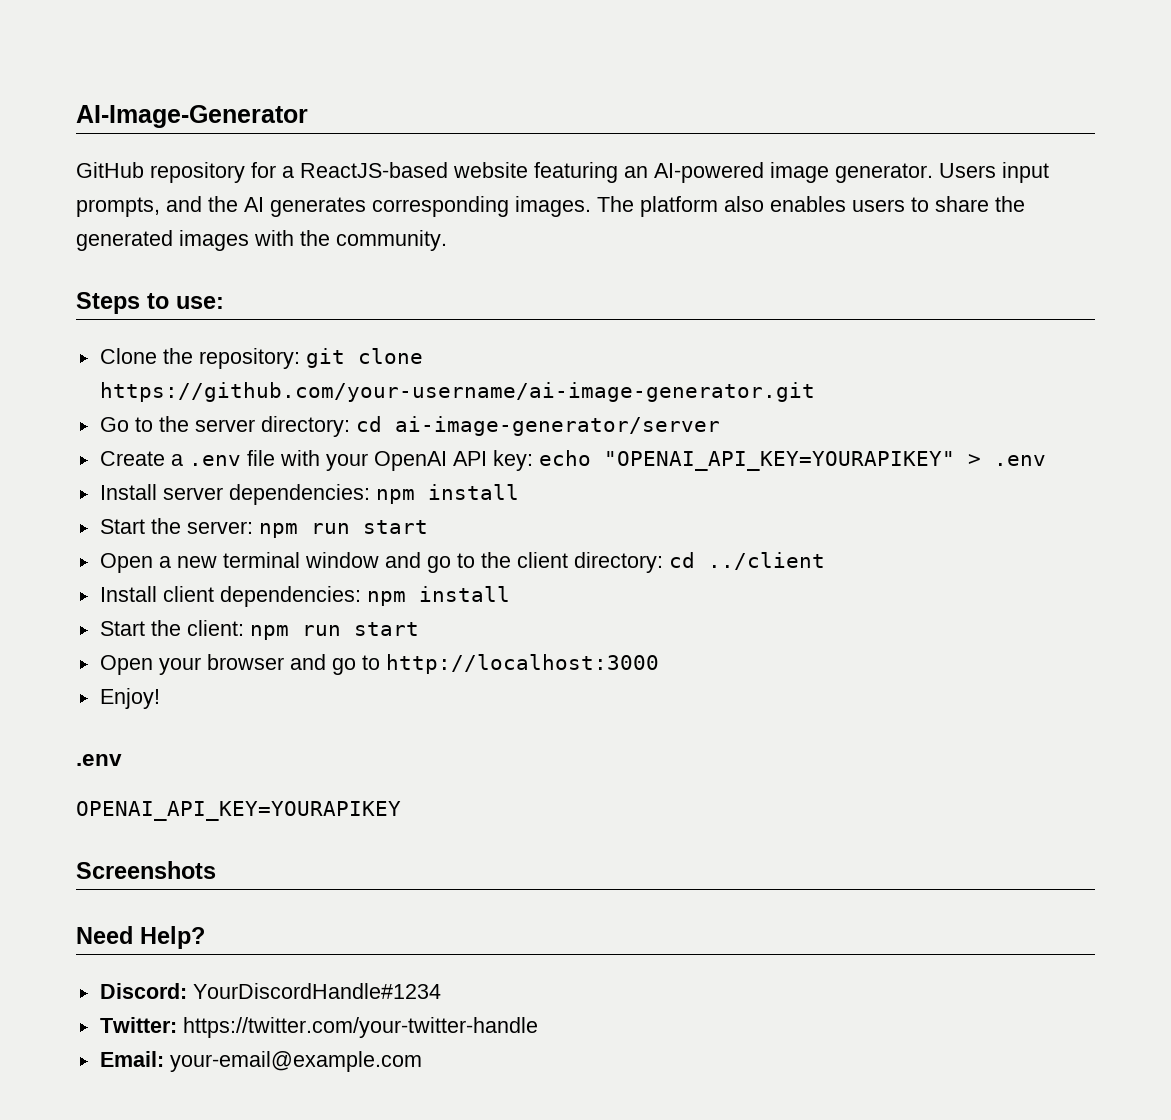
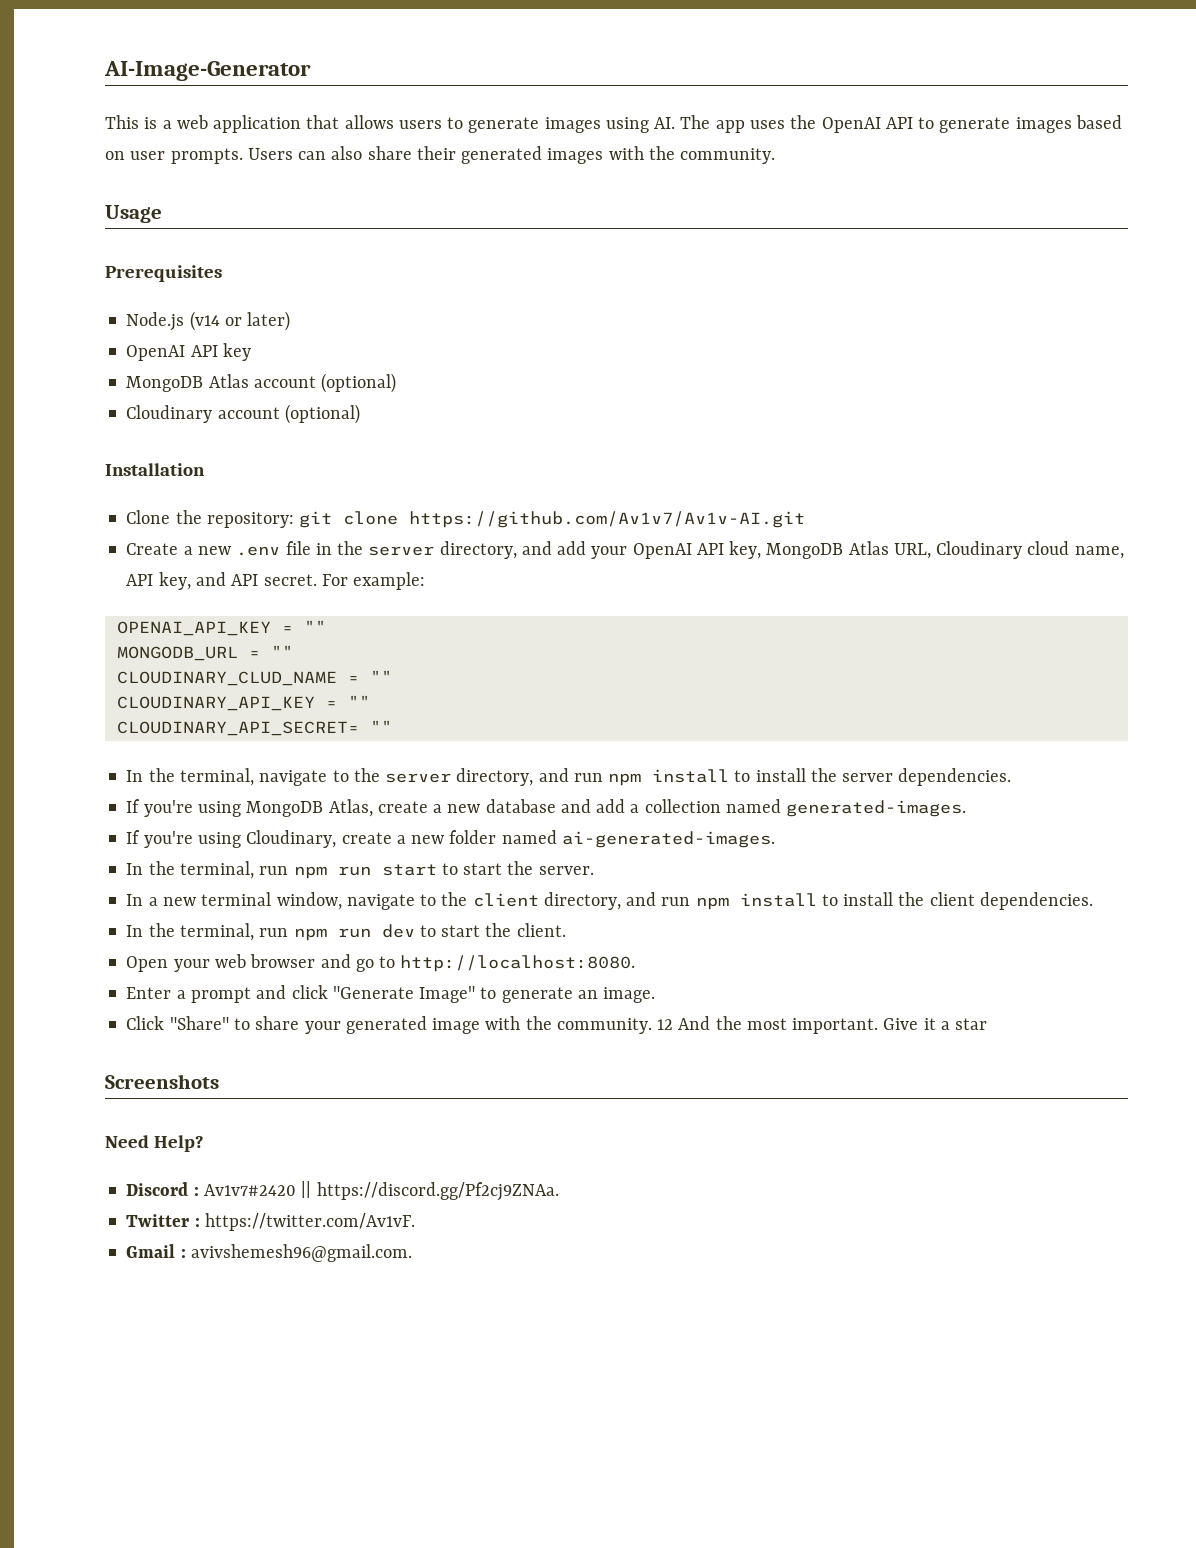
- GitHub repository for a ReactJS-based website featuring an AI-powered image generator. Users input prompts, and the AI generates corresponding images. The platform also enables users to share the generated images with the community.
+ This is a web application that allows users to generate images using AI. The app uses the OpenAI API to generate images based on user prompts. Users can also share their generated images with the community.
- Steps to use:
+ Usage
+ Prerequisites
+ Node.js (v14 or later)
+ OpenAI API key
+ MongoDB Atlas account (optional)
+ Cloudinary account (optional)
+ Installation
- Clone the repository: git clone https://github.com/your-username/ai-image-generator.git
- Go to the server directory: cd ai-image-generator/server
- Create a .env file with your OpenAI API key: echo "OPENAI_API_KEY=YOURAPIKEY" > .env
- Install server dependencies: npm install
- Start the server: npm run start
- Open a new terminal window and go to the client directory: cd ../client
- Install client dependencies: npm install
- Start the client: npm run start
+ Clone the repository: git clone https://github.com/Av1v7/Av1v-AI.git
+ Create a new .env file in the server directory, and add your OpenAI API key, MongoDB Atlas URL, Cloudinary cloud name, API key, and API secret. For example:
+ OPENAI_API_KEY = ""
+ MONGODB_URL = ""
+ CLOUDINARY_CLUD_NAME = ""
+ CLOUDINARY_API_KEY = ""
+ CLOUDINARY_API_SECRET= ""
+ In the terminal, navigate to the server directory, and run npm install to install the server dependencies.
+ If you're using MongoDB Atlas, create a new database and add a collection named generated-images.
+ If you're using Cloudinary, create a new folder named ai-generated-images.
+ In the terminal, run npm run start to start the server.
+ In a new terminal window, navigate to the client directory, and run npm install to install the client dependencies.
+ In the terminal, run npm run dev to start the client.
- Open your browser and go to http://localhost:3000
- Enjoy!
- .env
- OPENAI_API_KEY=YOURAPIKEY
+ Open your web browser and go to http://localhost:8080.
+ Enter a prompt and click "Generate Image" to generate an image.
+ Click "Share" to share your generated image with the community. 12 And the most important. Give it a star
  Screenshots
  Need Help?
- Discord: YourDiscordHandle#1234
- Twitter: https://twitter.com/your-twitter-handle
- Email: your-email@example.com
+ Discord : Av1v7#2420 || https://discord.gg/Pf2cj9ZNAa.
+ Twitter : https://twitter.com/Av1vF.
+ Gmail : avivshemesh96@gmail.com.

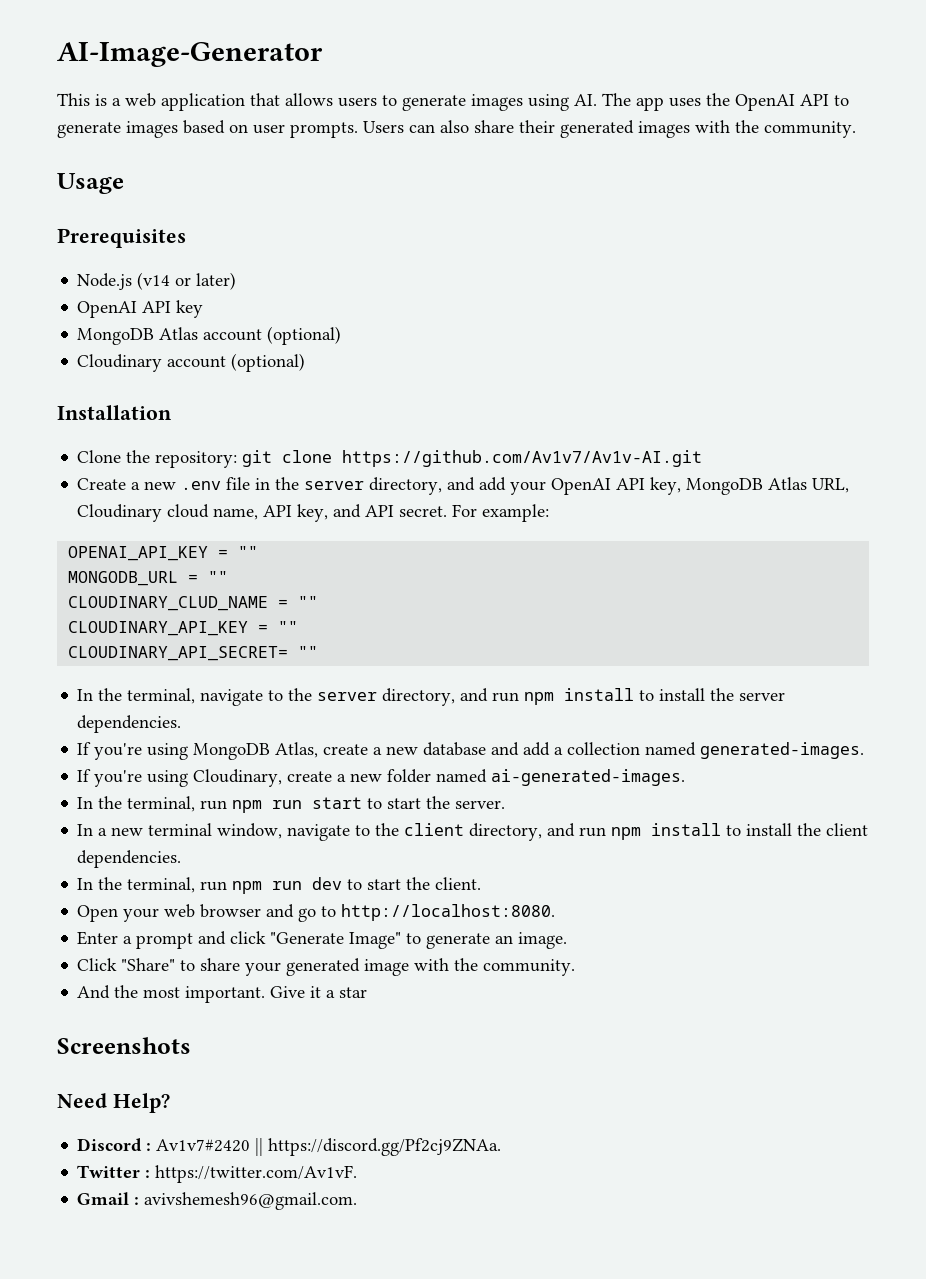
- Click "Share" to share your generated image with the community. 12 And the most important.
+ Click "Share" to share your generated image with the community.
+ And the most important.

